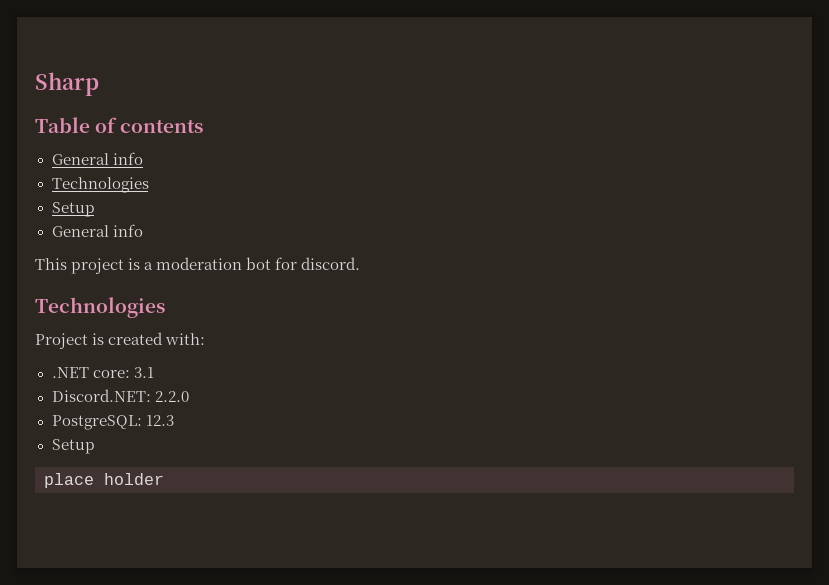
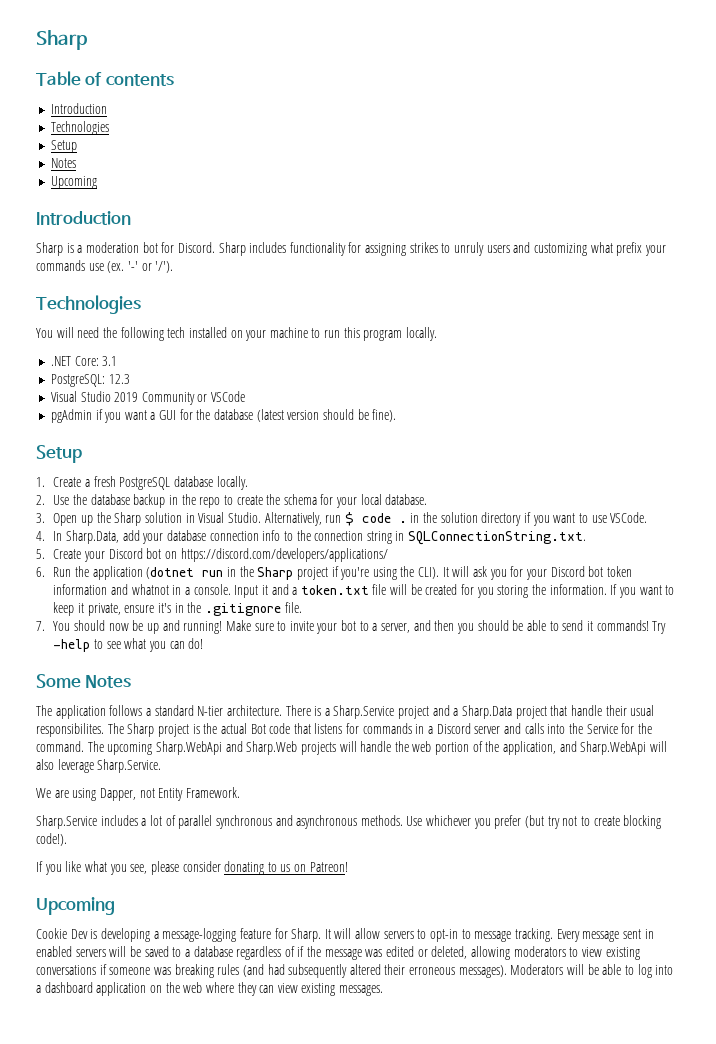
  Table of contents
- General info
+ Introduction
  Technologies
  Setup
- General info
- This project is a moderation bot for discord.
+ Notes
+ Upcoming
+ Introduction
+ Sharp is a moderation bot for Discord. Sharp includes functionality for assigning strikes to unruly users and customizing what prefix your commands use (ex. '-' or '/').
  Technologies
- Project is created with:
+ You will need the following tech installed on your machine to run this program locally.
- .NET core: 3.1
+ .NET Core: 3.1
- Discord.NET: 2.2.0
  PostgreSQL: 12.3
+ Visual Studio 2019 Community or VSCode
+ pgAdmin if you want a GUI for the database (latest version should be fine).
  Setup
- place holder
+ 1. Create a fresh PostgreSQL database locally.
+ 2. Use the database backup in the repo to create the schema for your local database.
+ 3. Open up the Sharp solution in Visual Studio. Alternatively, run $ code . in the solution directory if you want to use VSCode.
+ 4. In Sharp.Data, add your database connection info to the connection string in SQLConnectionString.txt.
+ 5. Create your Discord bot on https://discord.com/developers/applications/
+ 6. Run the application (dotnet run in the Sharp project if you're using the CLI). It will ask you for your Discord bot token information and whatnot in a console. Input it and a token.txt file will be created for you storing the information. If you want to keep it private, ensure it's in the .gitignore file.
+ 7. You should now be up and running! Make sure to invite your bot to a server, and then you should be able to send it commands! Try -help to see what you can do!
+ Some Notes
+ The application follows a standard N-tier architecture. There is a Sharp.Service project and a Sharp.Data project that handle their usual responsibilites. The Sharp project is the actual Bot code that listens for commands in a Discord server and calls into the Service for the command. The upcoming Sharp.WebApi and Sharp.Web projects will handle the web portion of the application, and Sharp.WebApi will also leverage Sharp.Service.
+ We are using Dapper, not Entity Framework.
+ Sharp.Service includes a lot of parallel synchronous and asynchronous methods. Use whichever you prefer (but try not to create blocking code!).
+ If you like what you see, please consider donating to us on Patreon!
+ Upcoming
+ Cookie Dev is developing a message-logging feature for Sharp. It will allow servers to opt-in to message tracking. Every message sent in enabled servers will be saved to a database regardless of if the message was edited or deleted, allowing moderators to view existing conversations if someone was breaking rules (and had subsequently altered their erroneous messages). Moderators will be able to log into a dashboard application on the web where they can view existing messages.

